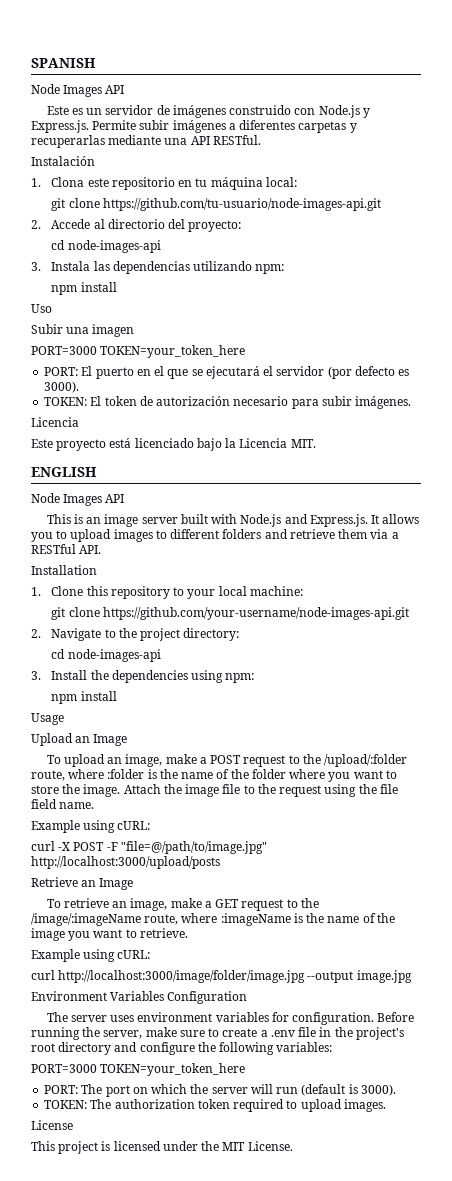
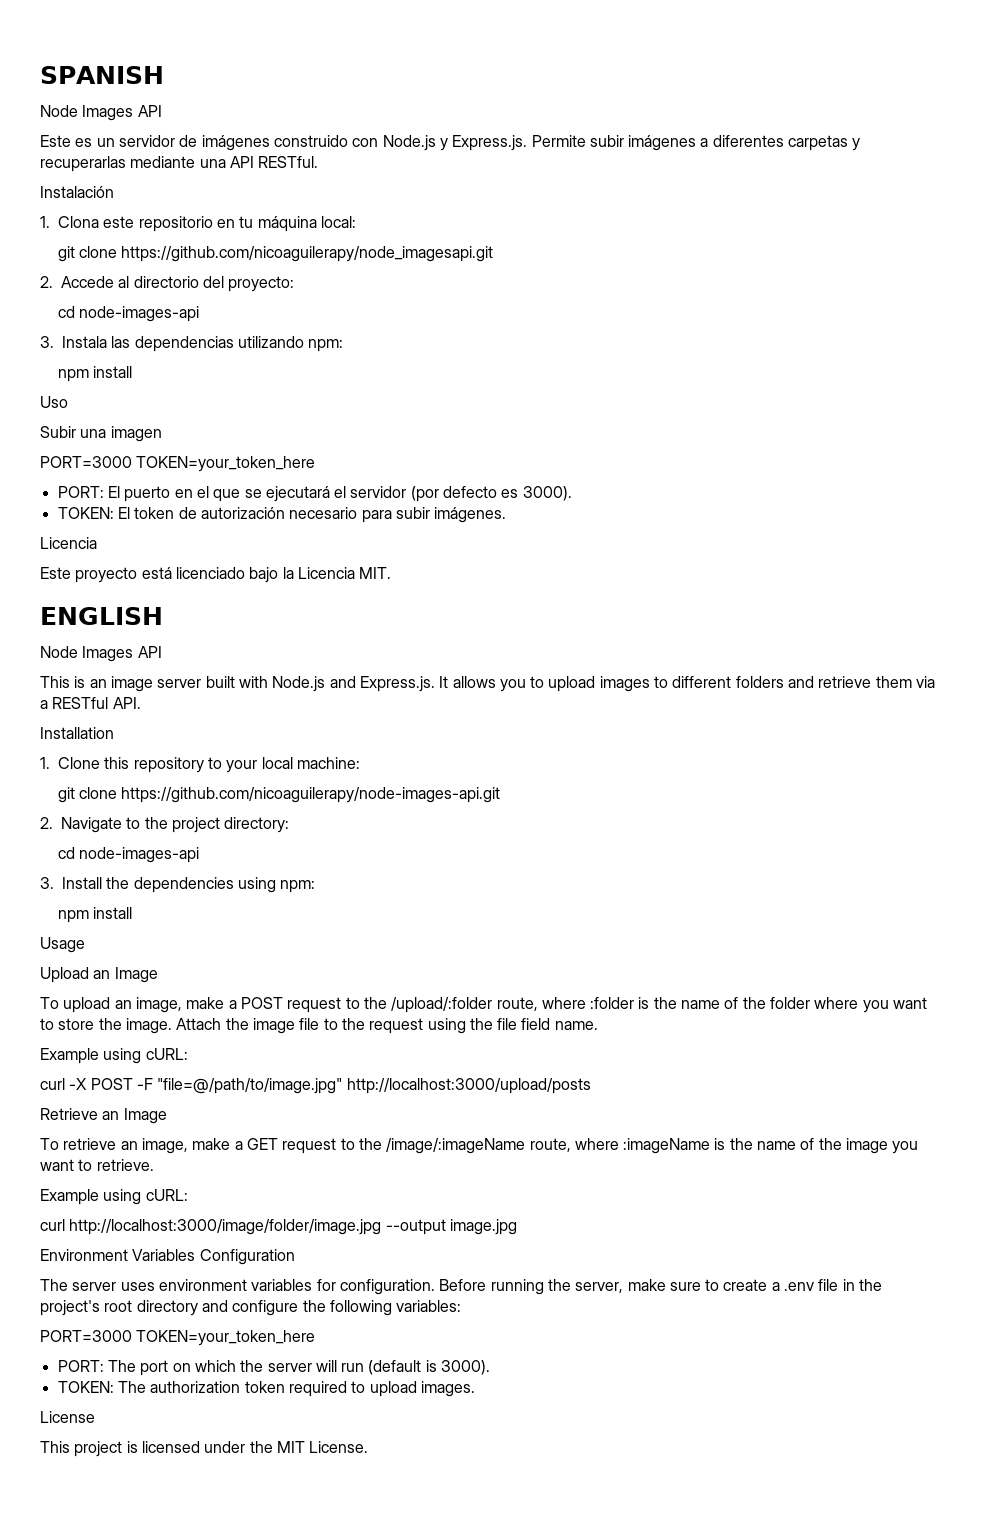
- git clone https://github.com/tu-usuario/node-images-api.git
+ git clone https://github.com/nicoaguilerapy/node_imagesapi.git
- git clone https://github.com/your-username/node-images-api.git
+ git clone https://github.com/nicoaguilerapy/node-images-api.git

